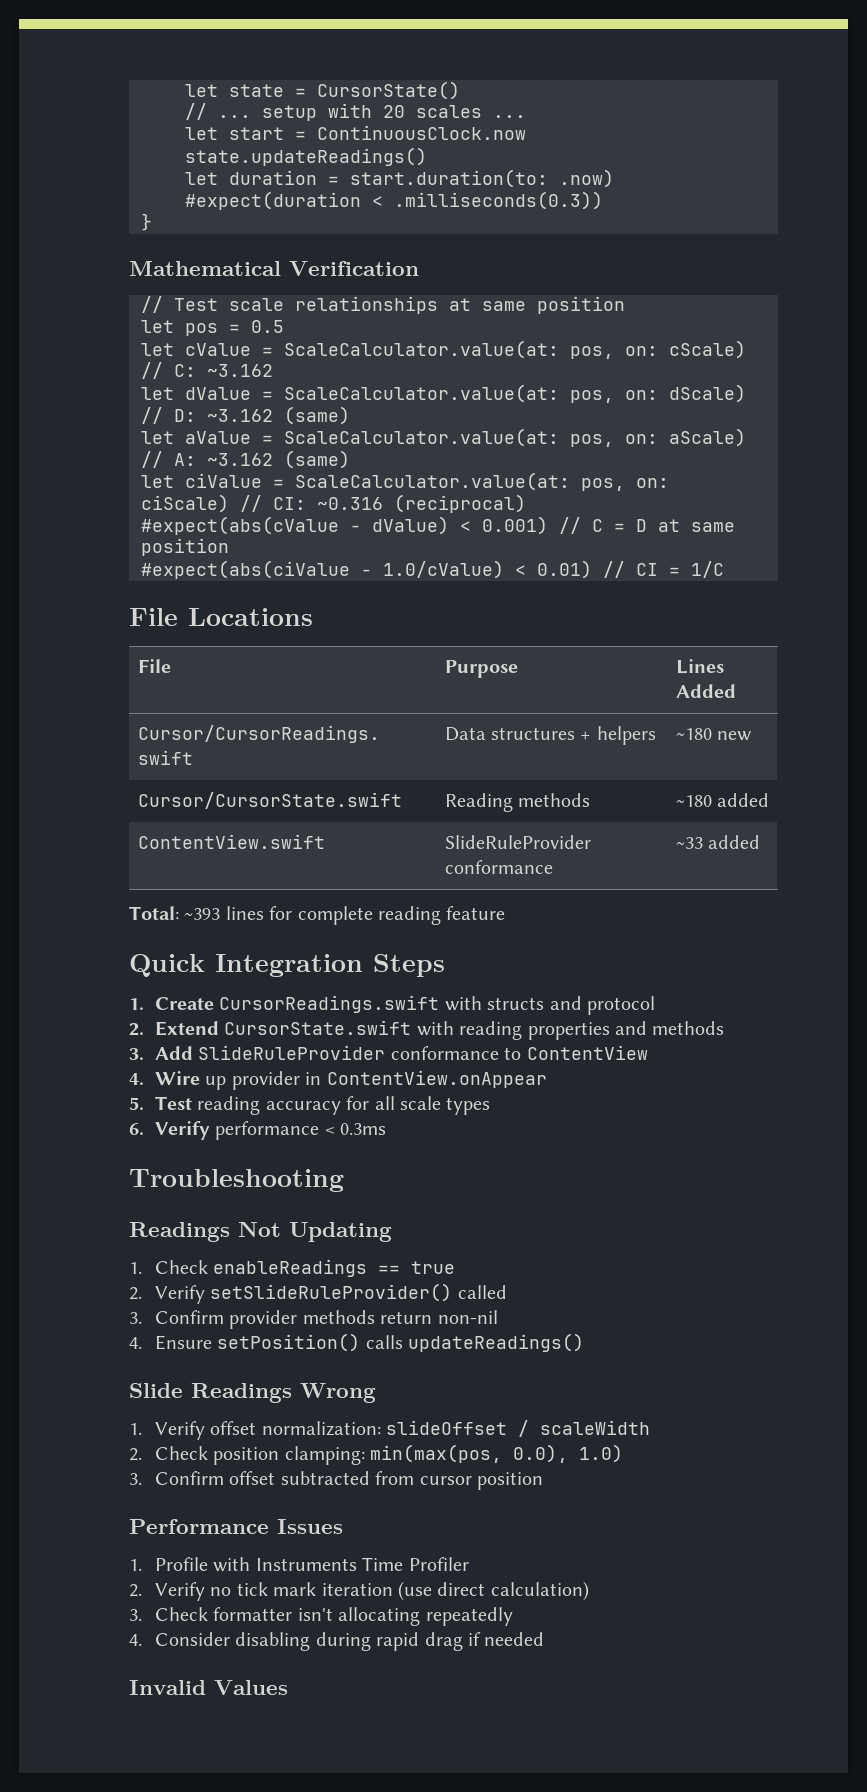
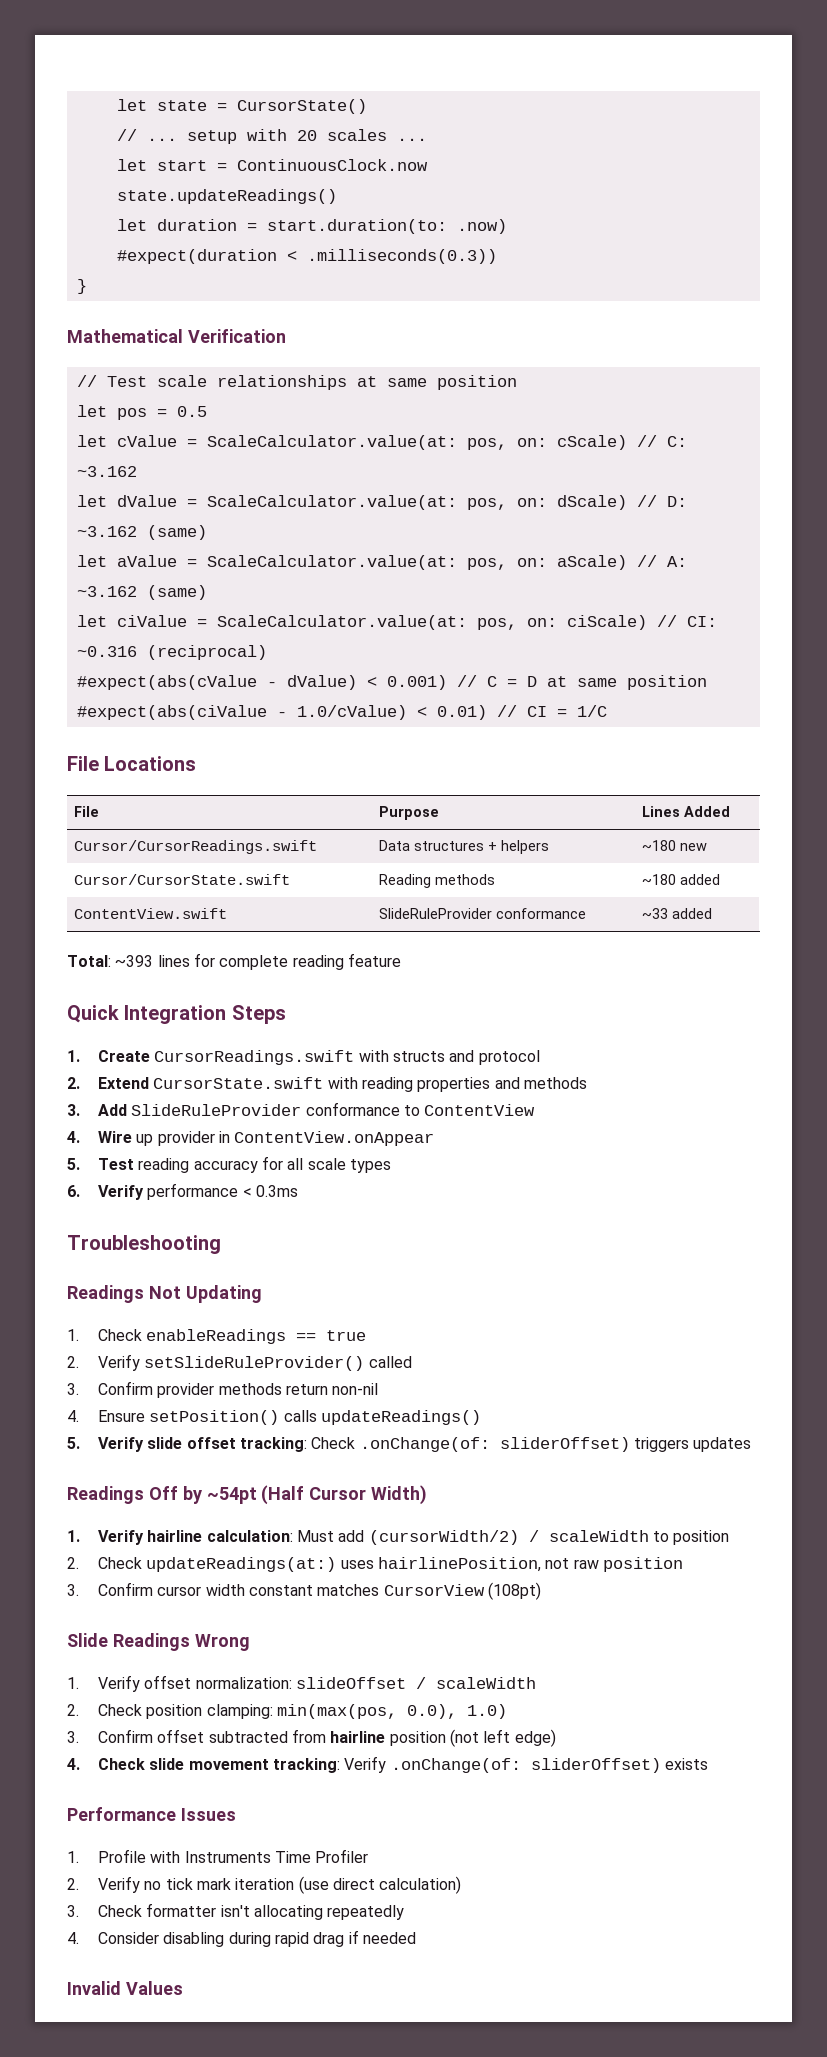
+ 5. Verify slide offset tracking: Check .onChange(of: sliderOffset) triggers updates
+ Readings Off by ~54pt (Half Cursor Width)
+ 1. Verify hairline calculation: Must add (cursorWidth/2) / scaleWidth to position
+ 2. Check updateReadings(at:) uses hairlinePosition, not raw position
+ 3. Confirm cursor width constant matches CursorView (108pt)
- 3. Confirm offset subtracted from cursor position
+ 3. Confirm offset subtracted from hairline position (not left edge)
+ 4. Check slide movement tracking: Verify .onChange(of: sliderOffset) exists

